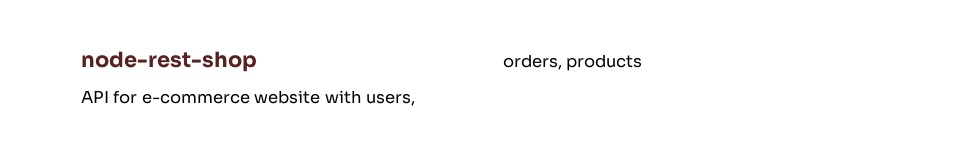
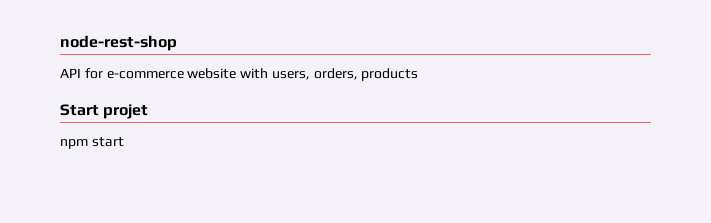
+ Start projet
+ npm start

